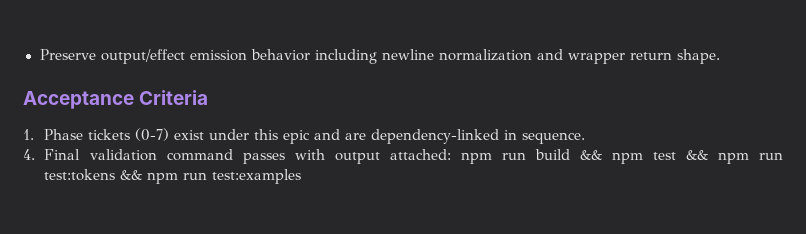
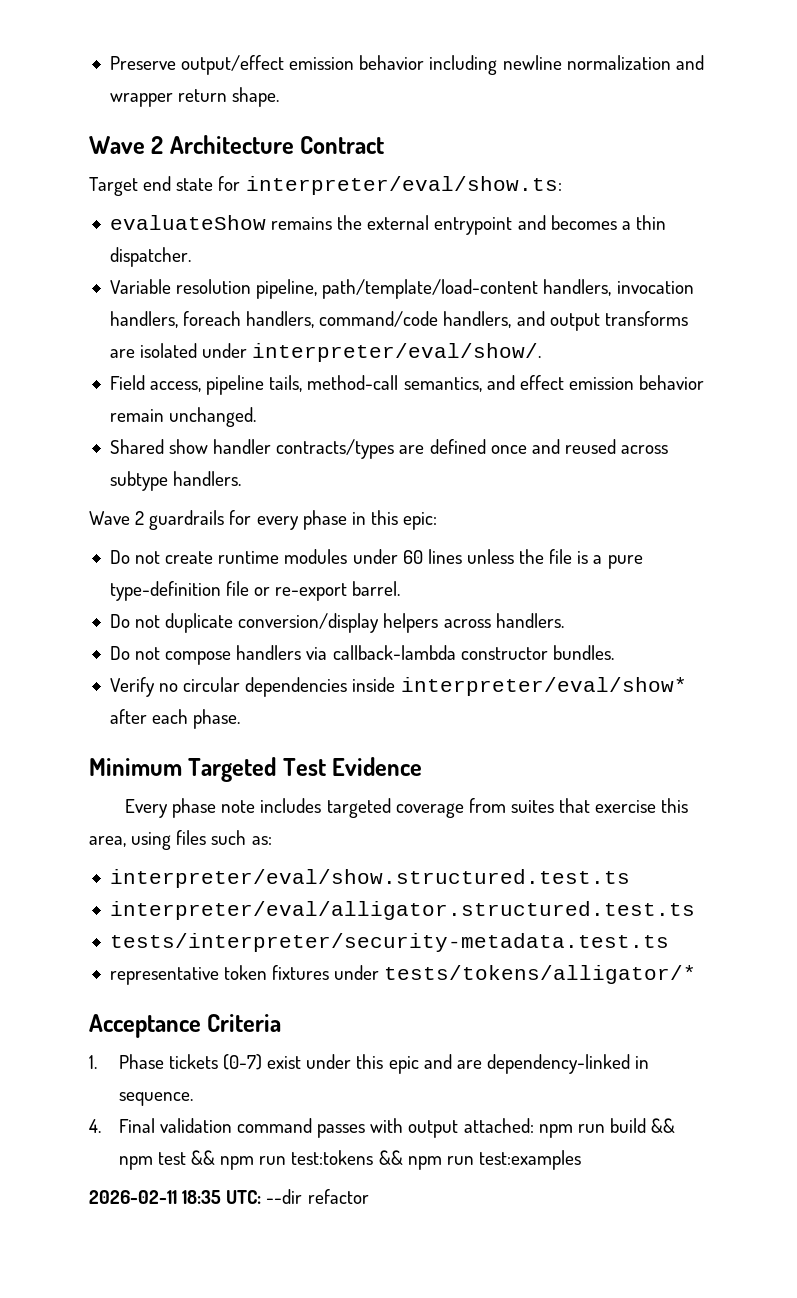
+ Wave 2 Architecture Contract
+ Target end state for interpreter/eval/show.ts:
+ evaluateShow remains the external entrypoint and becomes a thin dispatcher.
+ Variable resolution pipeline, path/template/load-content handlers, invocation handlers, foreach handlers, command/code handlers, and output transforms are isolated under interpreter/eval/show/.
+ Field access, pipeline tails, method-call semantics, and effect emission behavior remain unchanged.
+ Shared show handler contracts/types are defined once and reused across subtype handlers.
+ Wave 2 guardrails for every phase in this epic:
+ Do not create runtime modules under 60 lines unless the file is a pure type-definition file or re-export barrel.
+ Do not duplicate conversion/display helpers across handlers.
+ Do not compose handlers via callback-lambda constructor bundles.
+ Verify no circular dependencies inside interpreter/eval/show* after each phase.
+ Minimum Targeted Test Evidence
+ Every phase note includes targeted coverage from suites that exercise this area, using files such as:
+ interpreter/eval/show.structured.test.ts
+ interpreter/eval/alligator.structured.test.ts
+ tests/interpreter/security-metadata.test.ts
+ representative token fixtures under tests/tokens/alligator/*
+ 2026-02-11 18:35 UTC: --dir refactor

